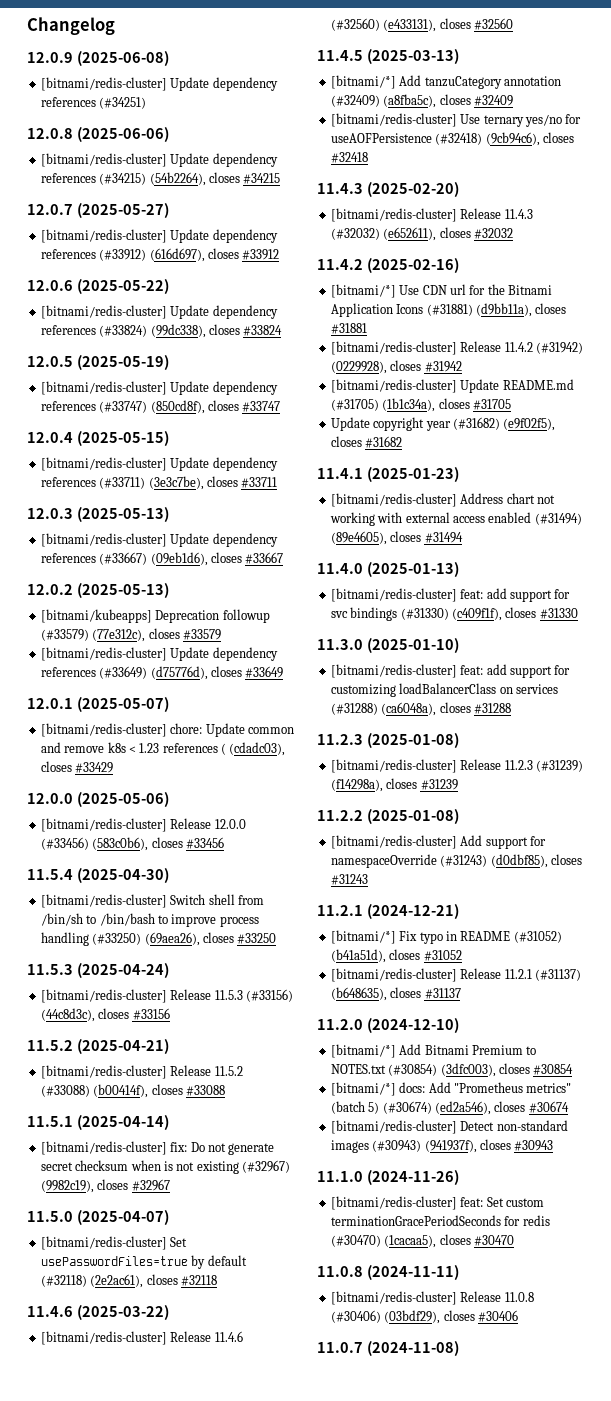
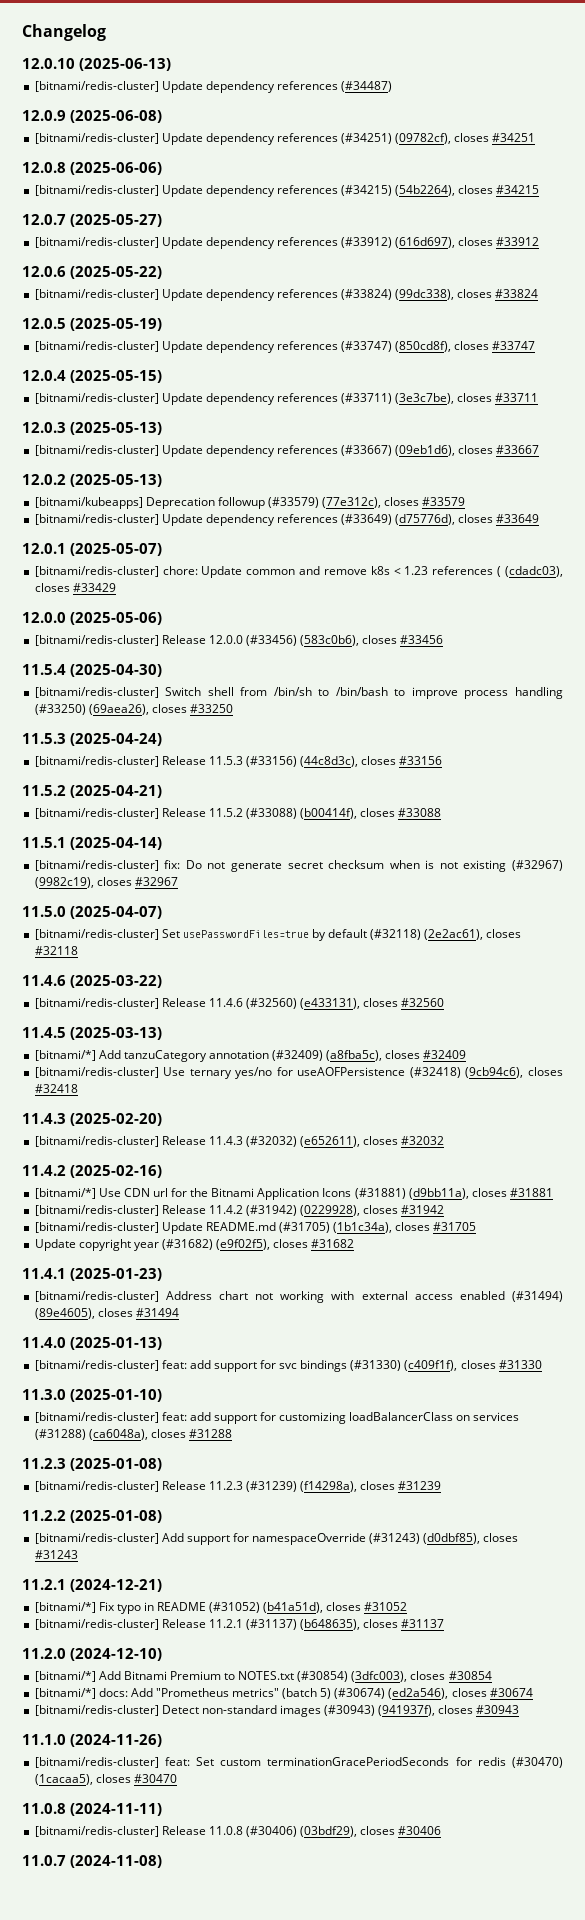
+ 12.0.10 (2025-06-13)
+ [bitnami/redis-cluster] Update dependency references (#34487)
- [bitnami/redis-cluster] Update dependency references (#34251)
+ [bitnami/redis-cluster] Update dependency references (#34251) (09782cf), closes #34251

